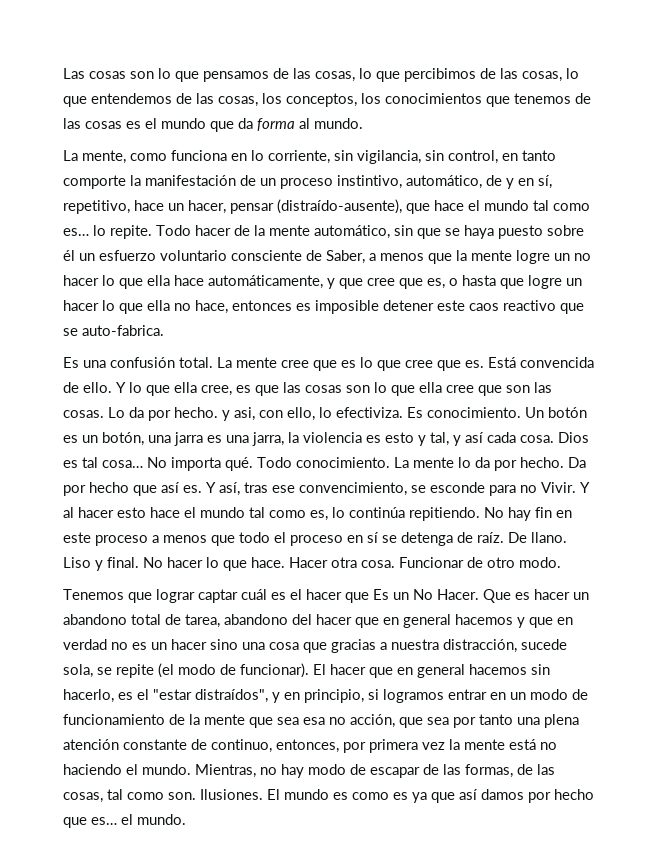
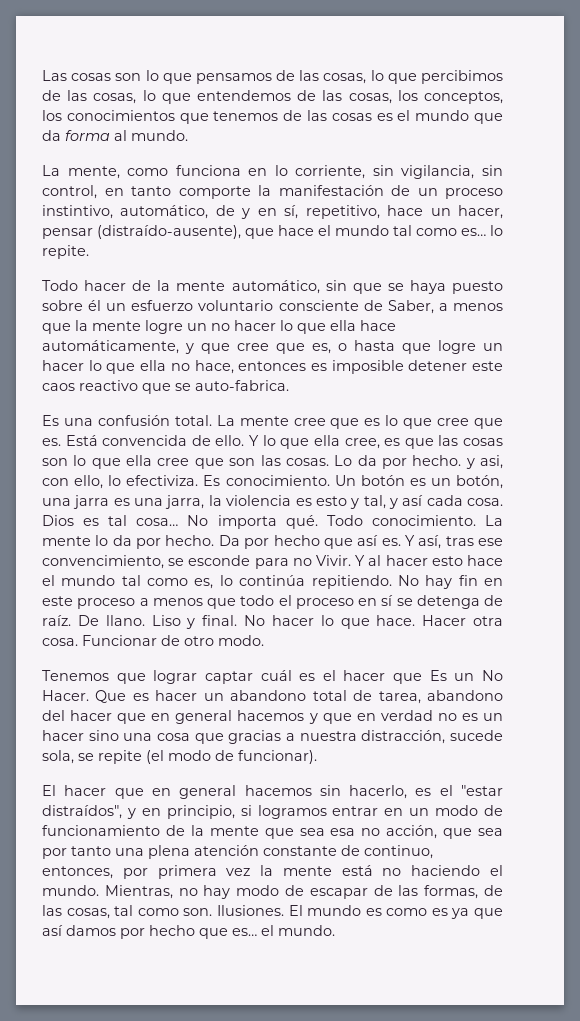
- La mente, como funciona en lo corriente, sin vigilancia, sin control, en tanto comporte la manifestación de un proceso instintivo, automático, de y en sí, repetitivo, hace un hacer, pensar (distraído-ausente), que hace el mundo tal como es… lo repite. Todo hacer de la mente automático, sin que se haya puesto sobre él un esfuerzo voluntario consciente de Saber, a menos que la mente logre un no hacer lo que ella hace automáticamente, y que cree que es, o hasta que logre un hacer lo que ella no hace, entonces es imposible detener este caos reactivo que se auto-fabrica.
+ La mente, como funciona en lo corriente, sin vigilancia, sin control, en tanto comporte la manifestación de un proceso instintivo, automático, de y en sí, repetitivo, hace un hacer, pensar (distraído-ausente), que hace el mundo tal como es… lo repite.
+ Todo hacer de la mente automático, sin que se haya puesto sobre él un esfuerzo voluntario consciente de Saber, a menos que la mente logre un no hacer lo que ella hace automáticamente, y que cree que es, o hasta que logre un hacer lo que ella no hace, entonces es imposible detener este caos reactivo que se auto-fabrica.
- Que es hacer un abandono total de tarea, abandono del hacer que en general hacemos y que en verdad no es un hacer sino una cosa que gracias a nuestra distracción, sucede sola, se repite (el modo de funcionar). El hacer que en general hacemos sin hacerlo, es el "estar distraídos", y en principio, si logramos entrar en un modo de funcionamiento de la mente que sea esa no acción, que sea por tanto una plena atención constante de continuo, entonces, por primera vez la mente está no haciendo el mundo.
+ Que es hacer un abandono total de tarea, abandono del hacer que en general hacemos y que en verdad no es un hacer sino una cosa que gracias a nuestra distracción, sucede sola, se repite (el modo de funcionar).
+ El hacer que en general hacemos sin hacerlo, es el "estar distraídos", y en principio, si logramos entrar en un modo de funcionamiento de la mente que sea esa no acción, que sea por tanto una plena atención constante de continuo, entonces, por primera vez la mente está no haciendo el mundo.

